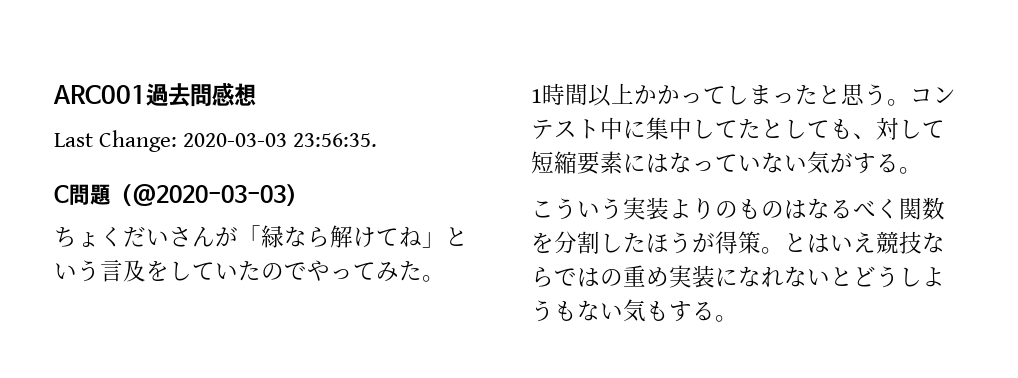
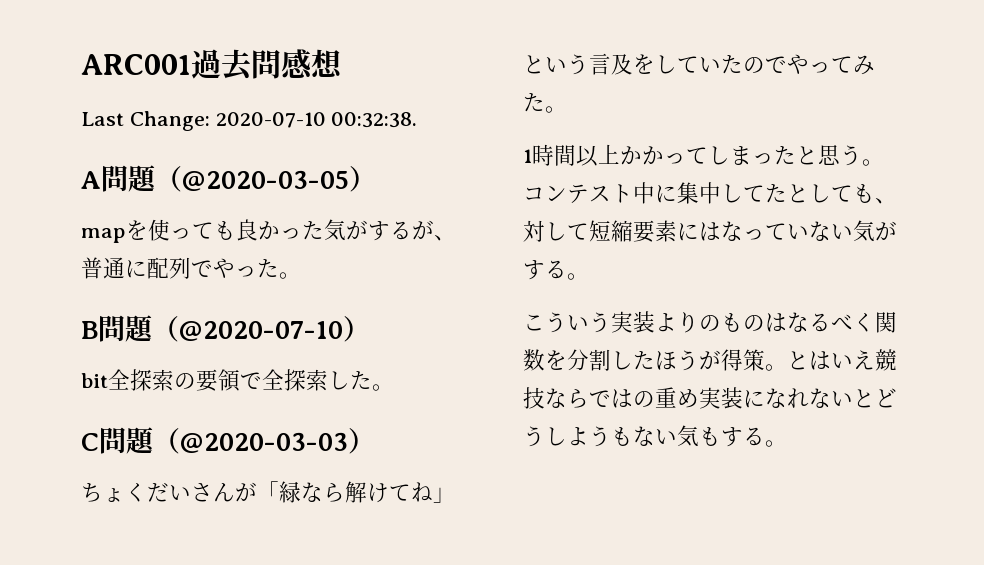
- Last Change: 2020-03-03 23:56:35.
+ Last Change: 2020-07-10 00:32:38.
+ A問題（@2020-03-05）
+ mapを使っても良かった気がするが、普通に配列でやった。
+ B問題（@2020-07-10）
+ bit全探索の要領で全探索した。

